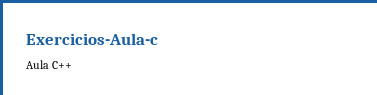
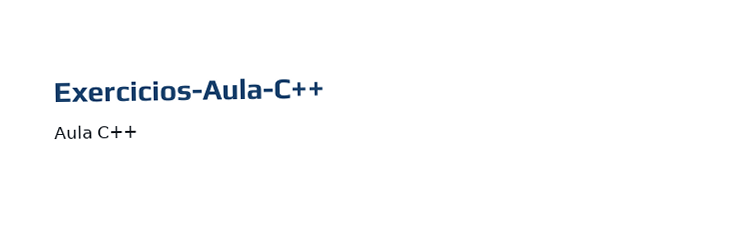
- Exercicios-Aula-c
+ Exercicios-Aula-C++

